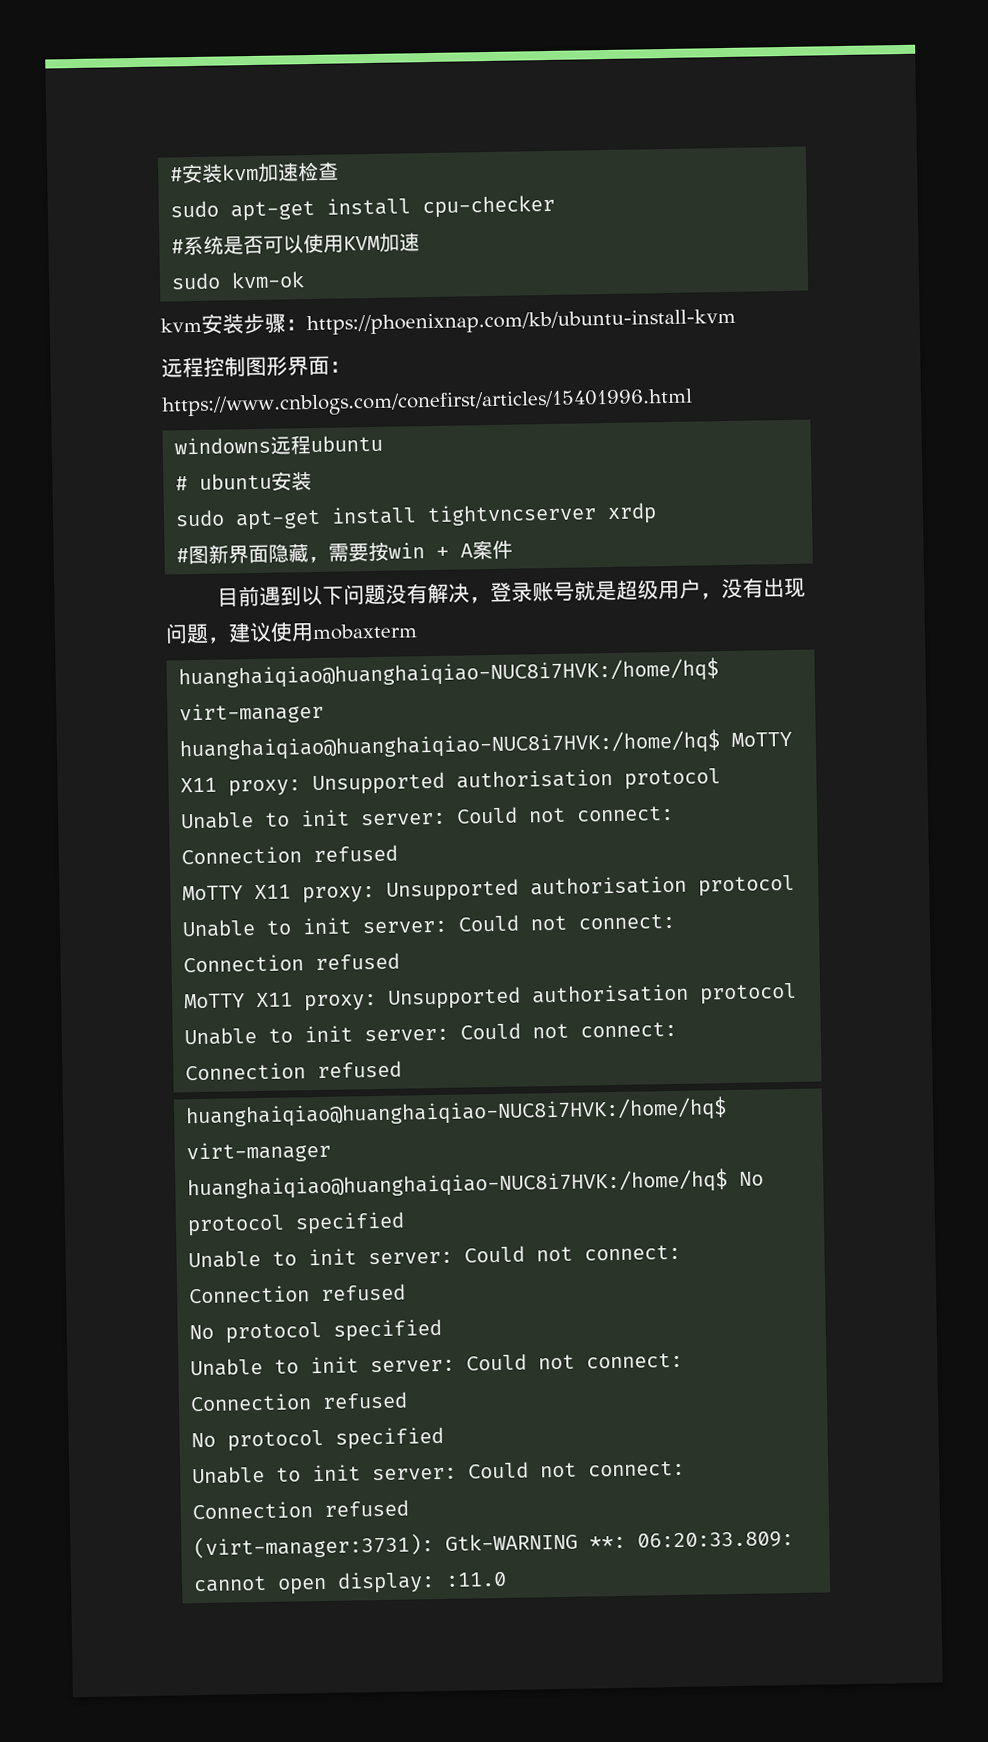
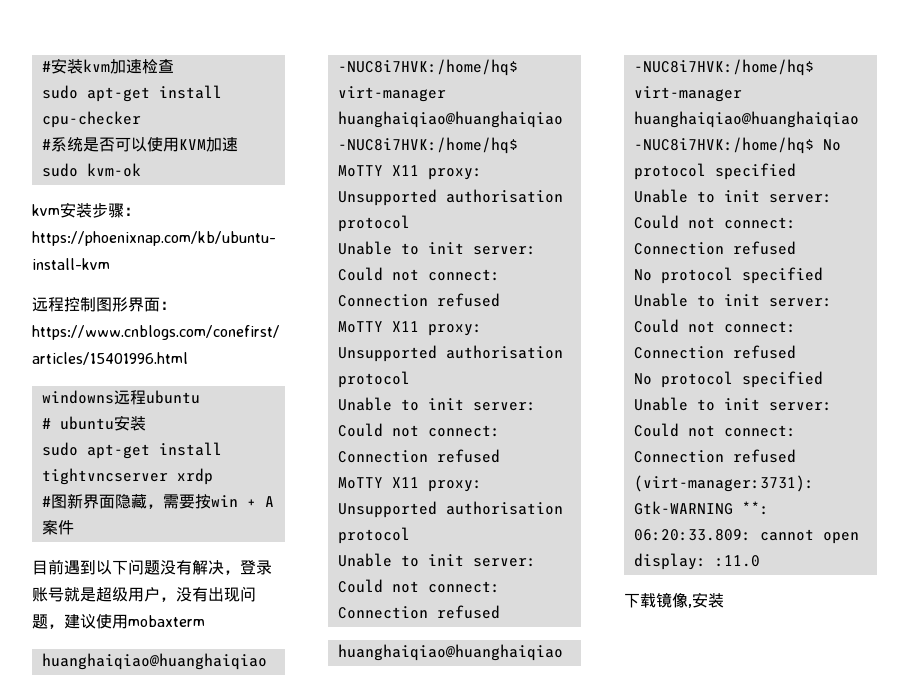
+ 下载镜像,安装

